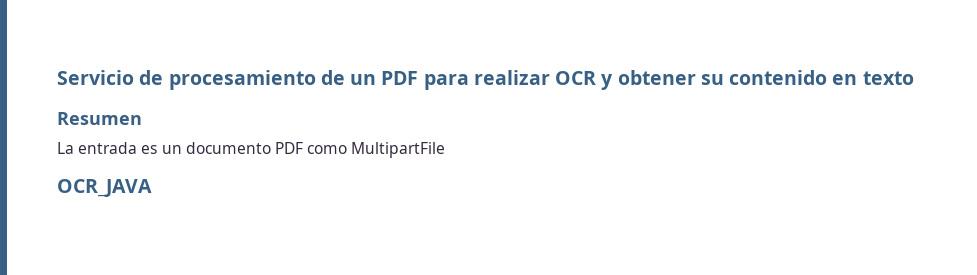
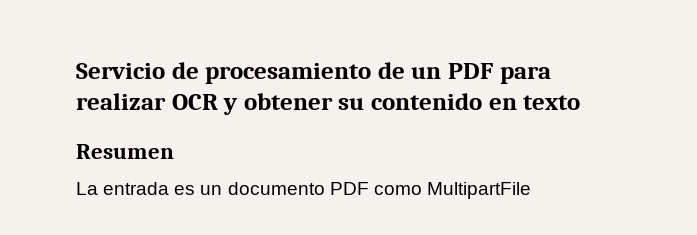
- OCR_JAVA

